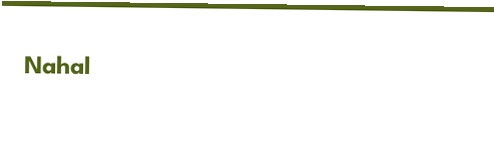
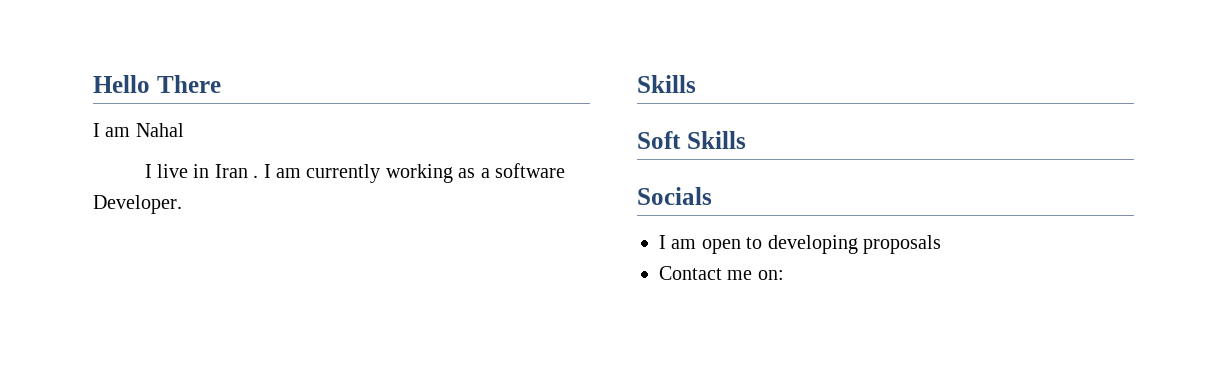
- Nahal
+ Hello There
+ I am Nahal
+ I live in Iran . I am currently working as a software Developer.
+ Skills
+ Soft Skills
+ Socials
+ I am open to developing proposals
+ Contact me on:

